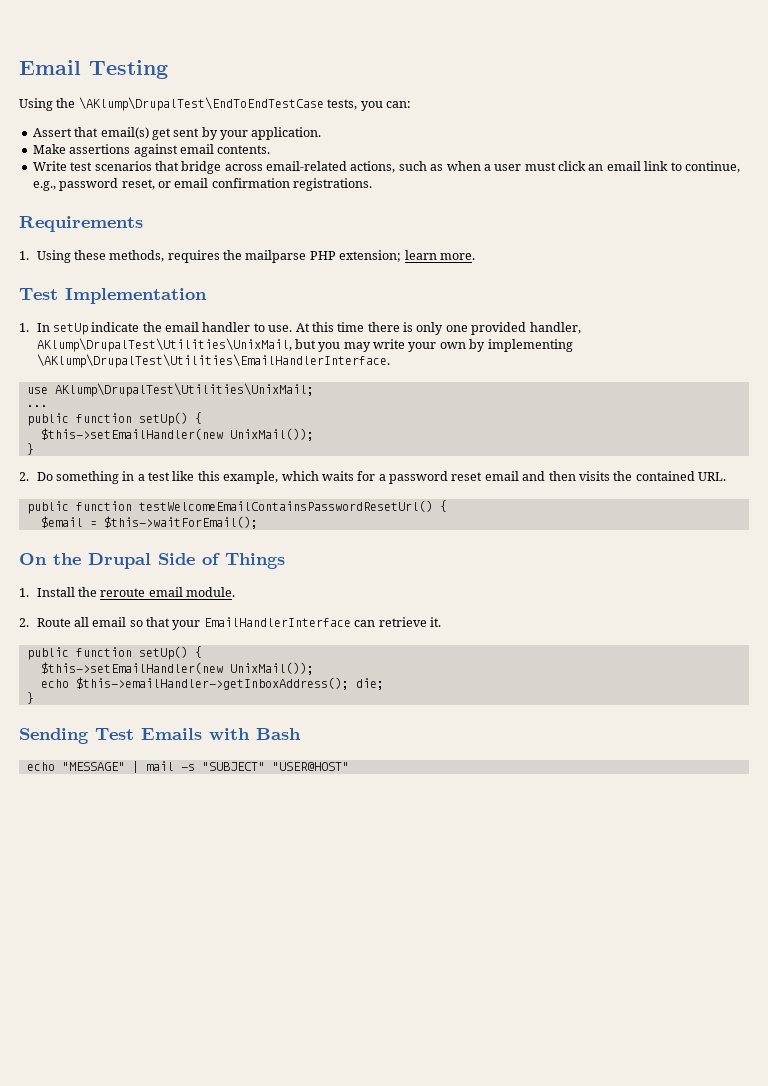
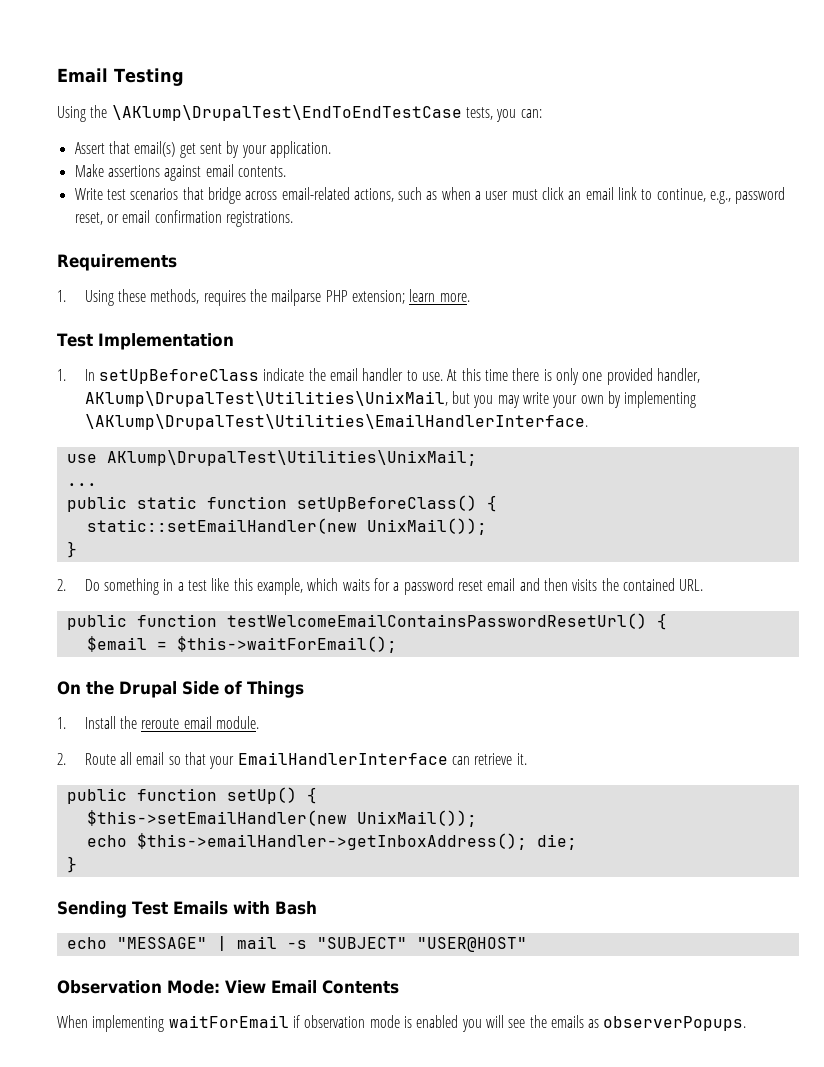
- 1. In setUp indicate the email handler to use.
+ 1. In setUpBeforeClass indicate the email handler to use.
  ...
- public function setUp() {
- $this->setEmailHandler(new UnixMail());
+ public static function setUpBeforeClass() {
+ static::setEmailHandler(new UnixMail());
+ Observation Mode: View Email Contents
+ When implementing waitForEmail if observation mode is enabled you will see the emails as observerPopups.

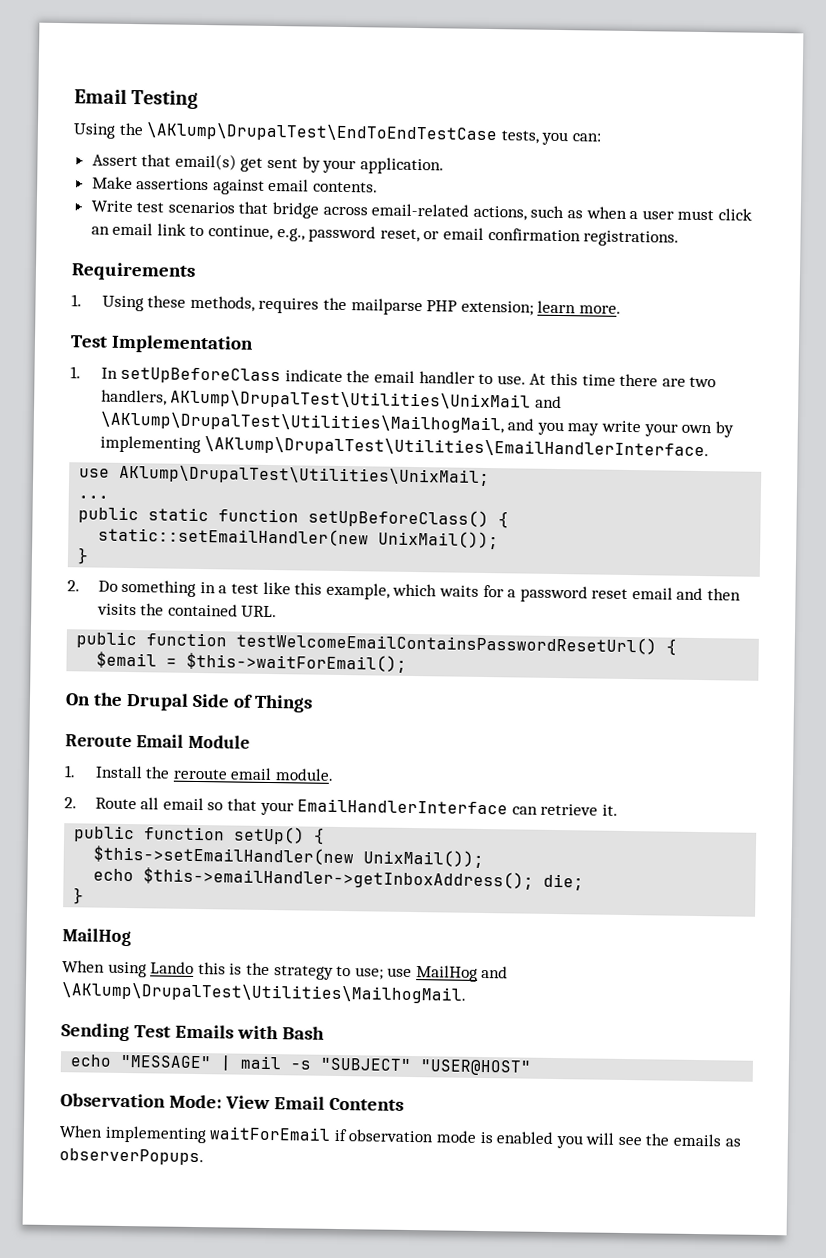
- At this time there is only one provided handler, AKlump\DrupalTest\Utilities\UnixMail, but you may write your own by implementing \AKlump\DrupalTest\Utilities\EmailHandlerInterface.
+ At this time there are two handlers, AKlump\DrupalTest\Utilities\UnixMail and \AKlump\DrupalTest\Utilities\MailhogMail, and you may write your own by implementing \AKlump\DrupalTest\Utilities\EmailHandlerInterface.
+ Reroute Email Module
  echo $this->emailHandler->getInboxAddress(); die;
  }
+ MailHog
+ When using Lando this is the strategy to use; use MailHog and \AKlump\DrupalTest\Utilities\MailhogMail.

